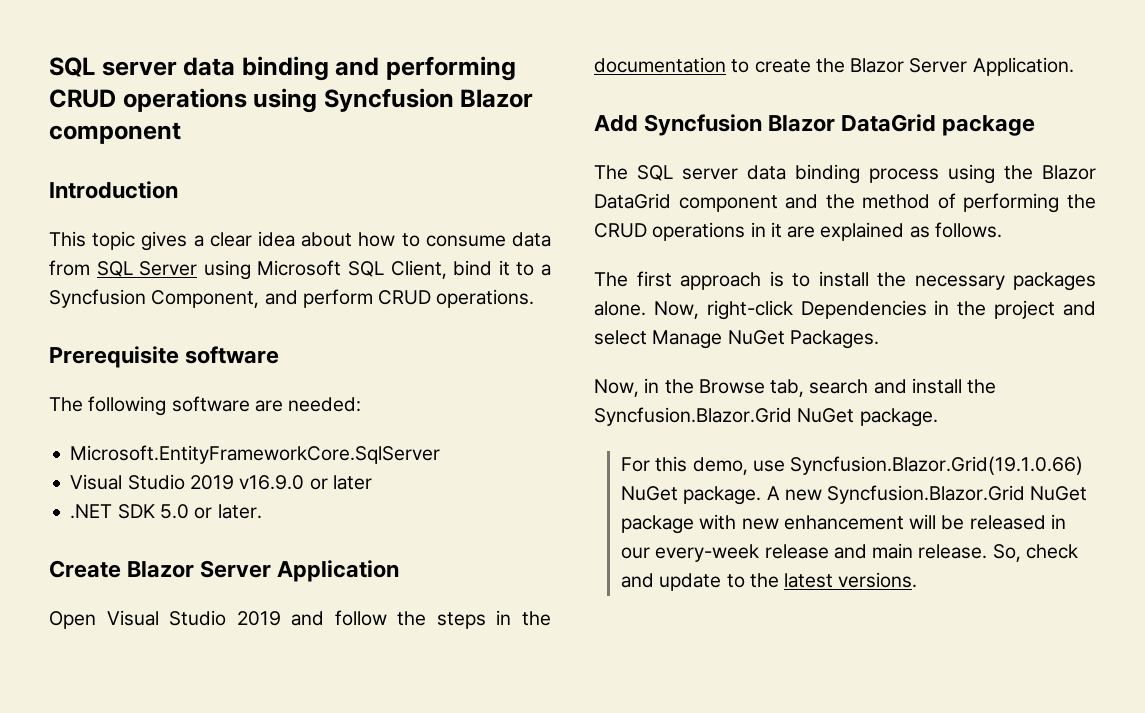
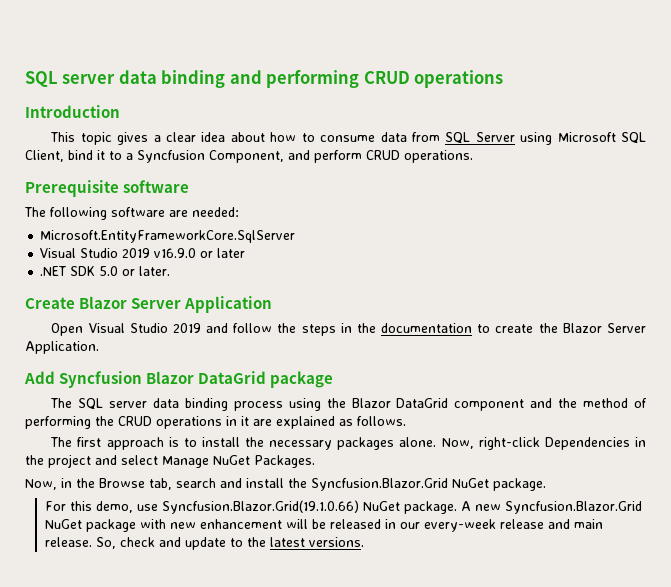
- SQL server data binding and performing CRUD operations using Syncfusion Blazor component
+ SQL server data binding and performing CRUD operations

